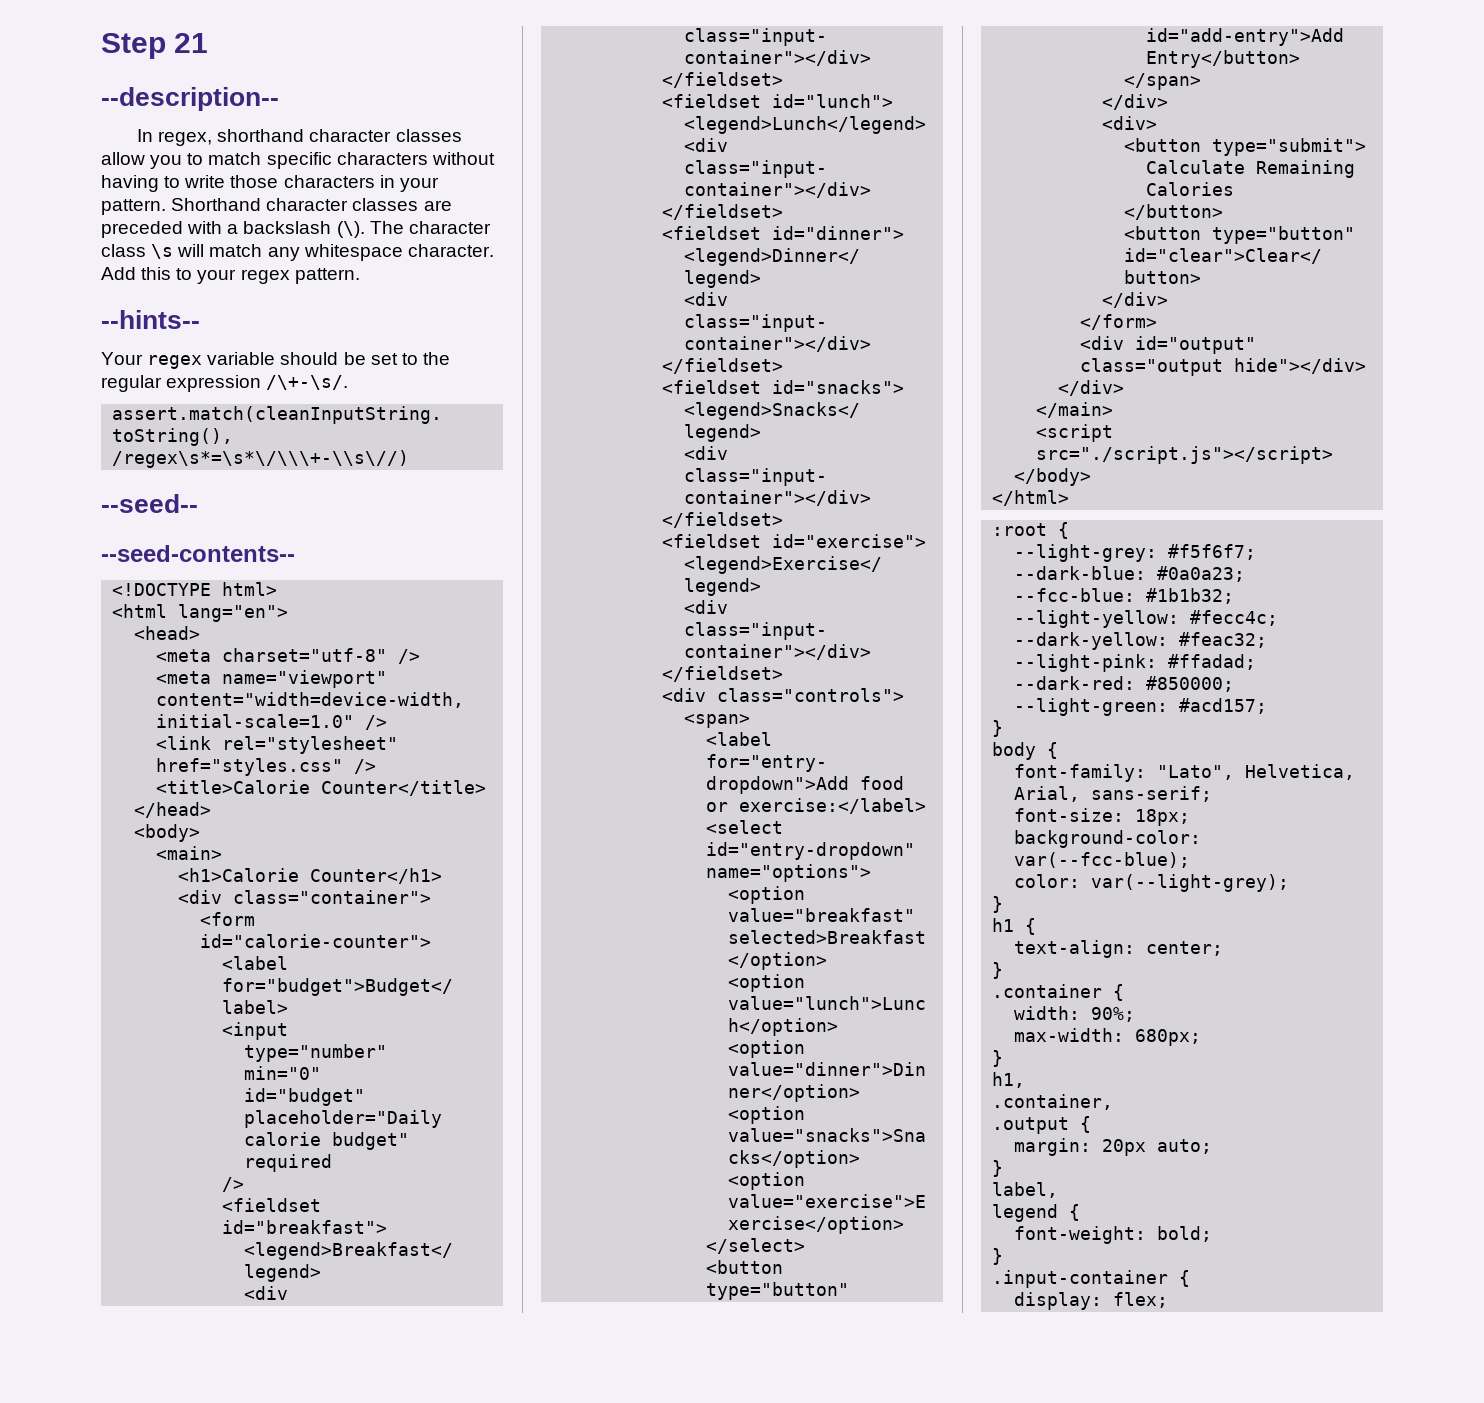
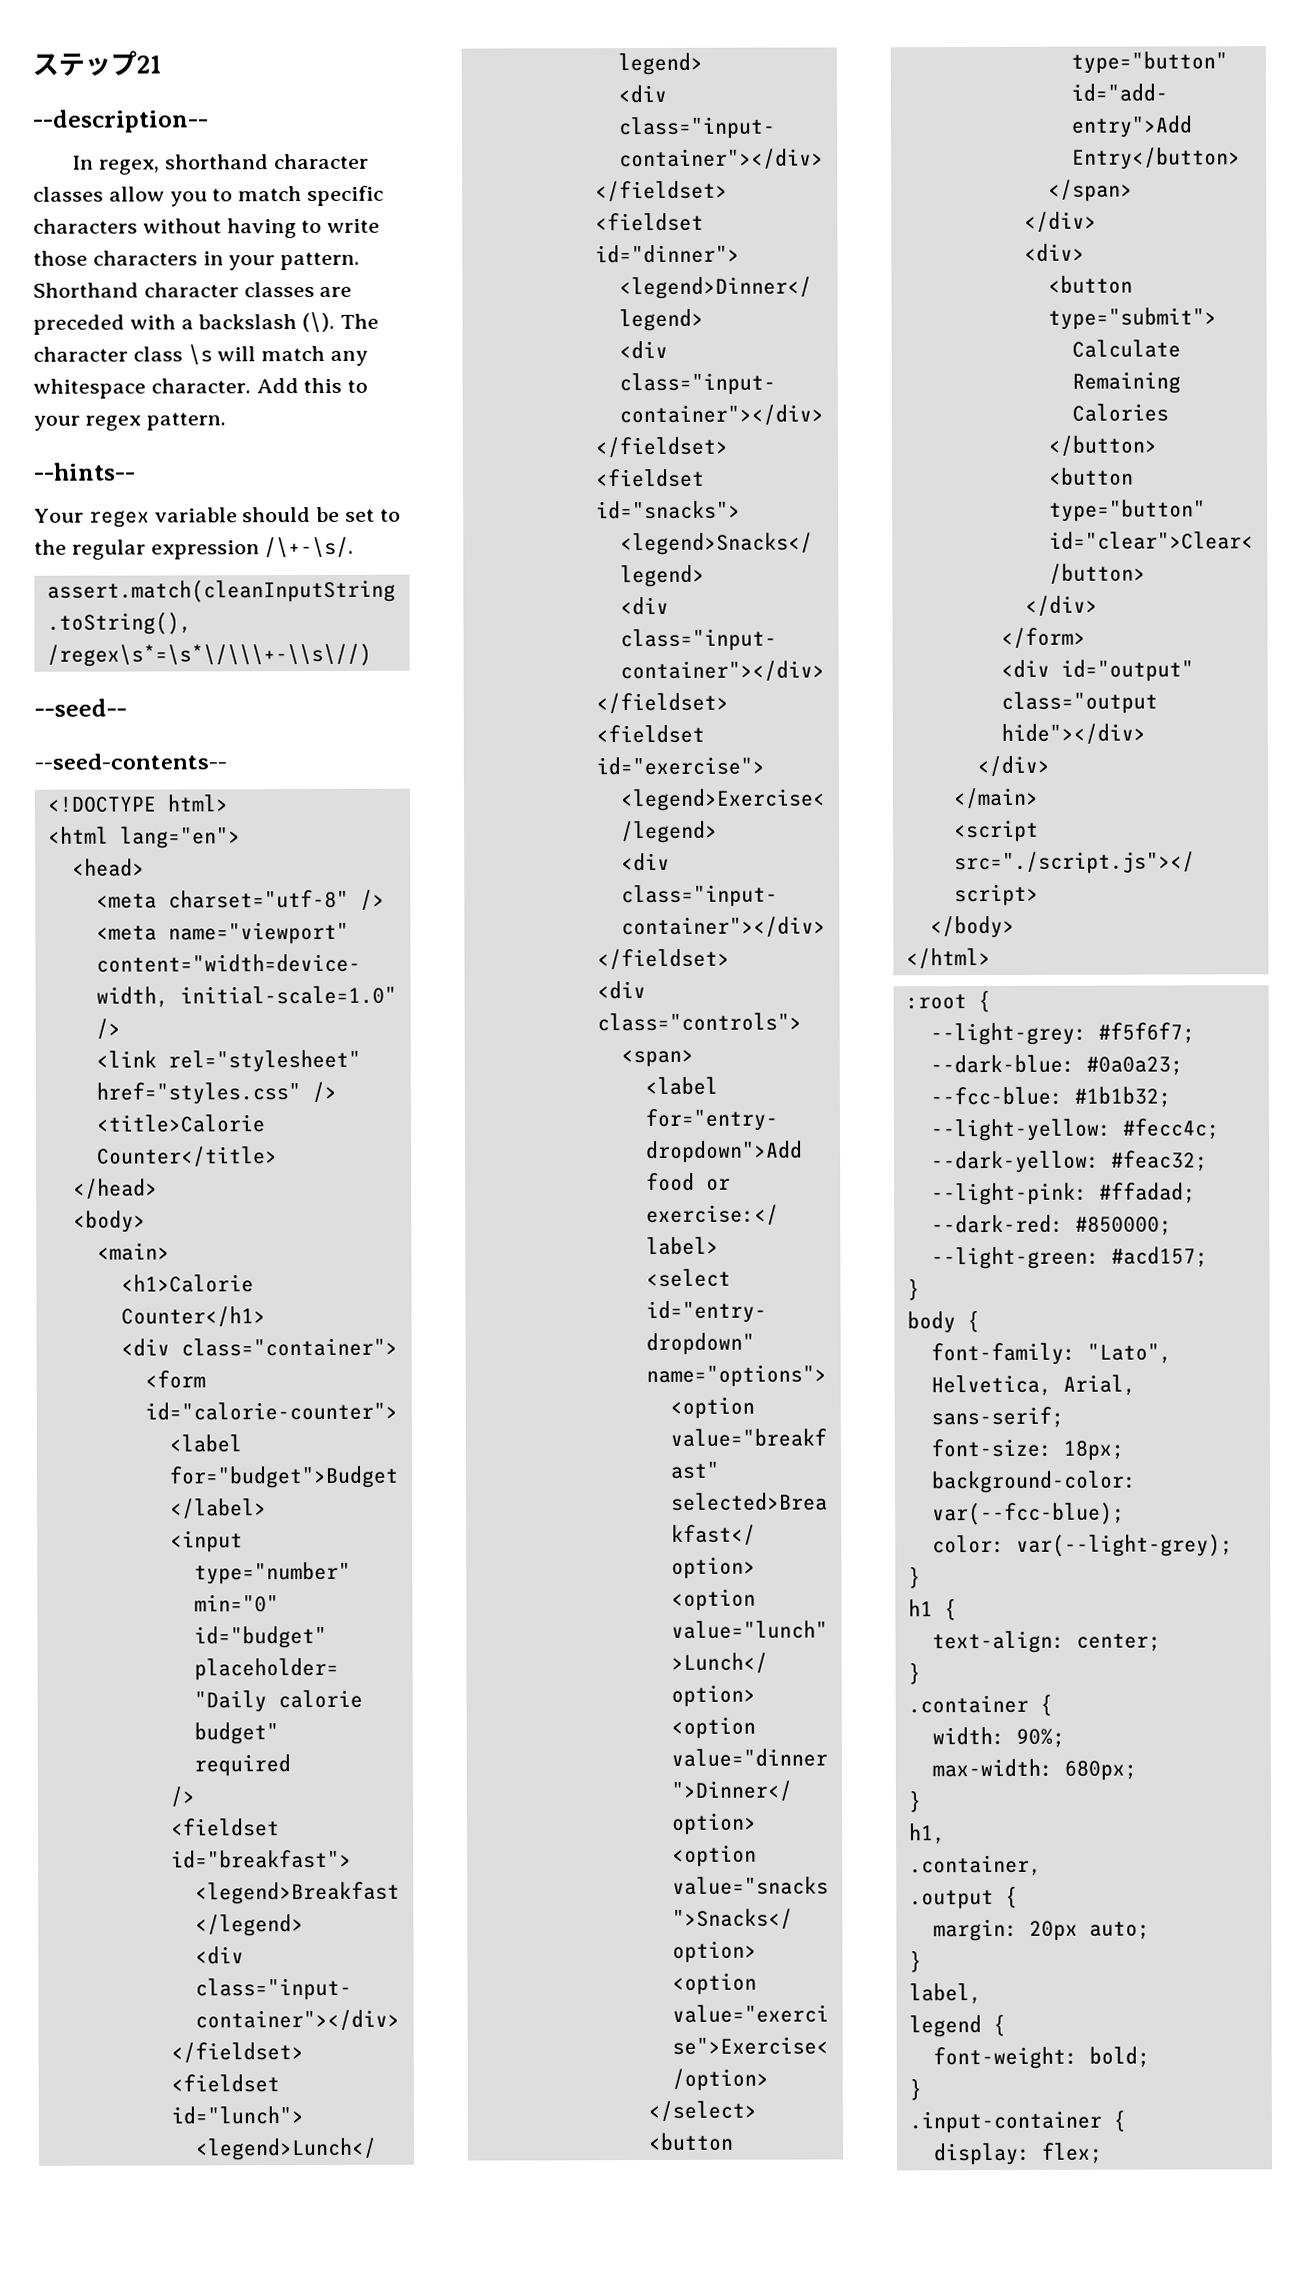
- Step 21
+ ステップ21

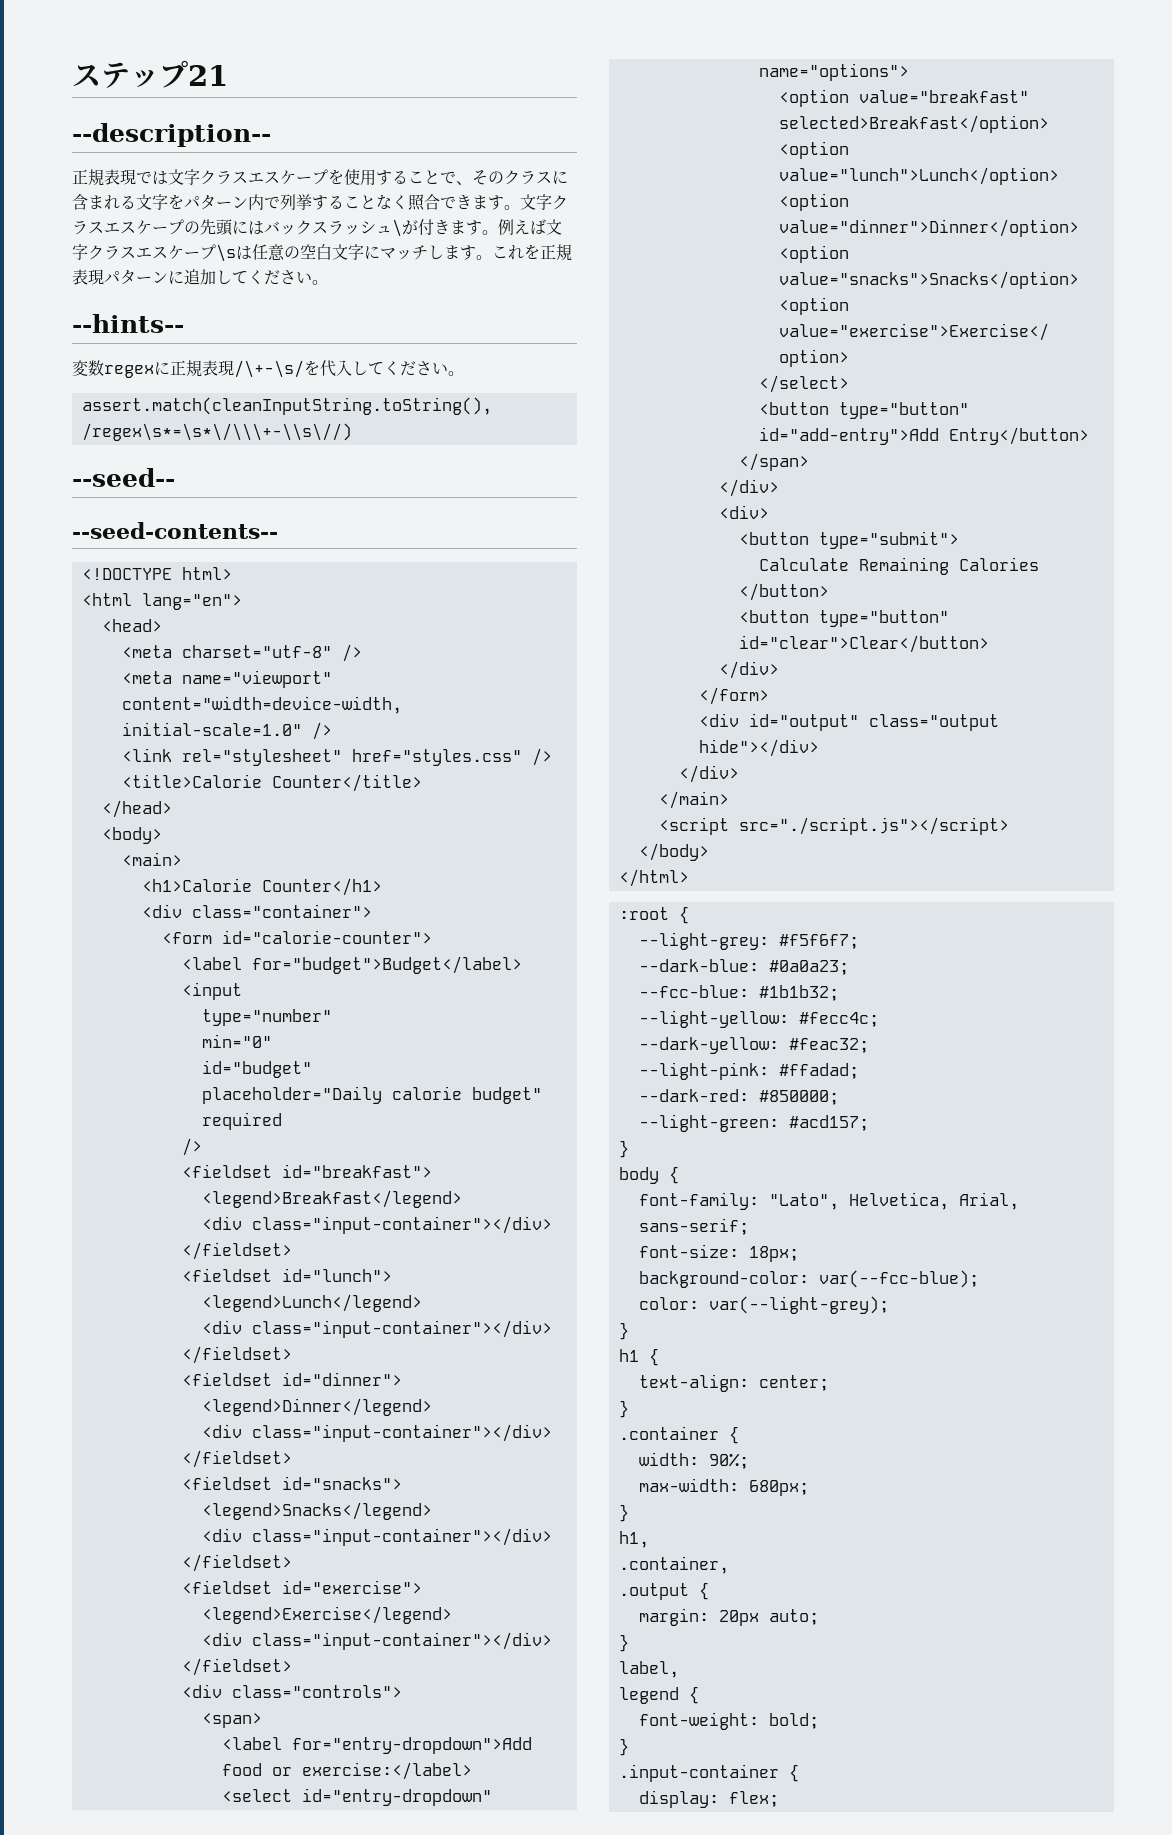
- In regex, shorthand character classes allow you to match specific characters without having to write those characters in your pattern. Shorthand character classes are preceded with a backslash (\). The character class \s will match any whitespace character. Add this to your regex pattern.
+ 正規表現では文字クラスエスケープを使用することで、そのクラスに含まれる文字をパターン内で列挙することなく照合できます。文字クラスエスケープの先頭にはバックスラッシュ\が付きます。例えば文字クラスエスケープ\sは任意の空白文字にマッチします。これを正規表現パターンに追加してください。
  --hints--
- Your regex variable should be set to the regular expression /\+-\s/.
+ 変数regexに正規表現/\+-\s/を代入してください。

